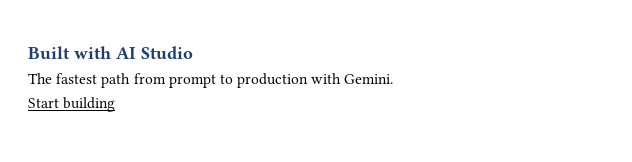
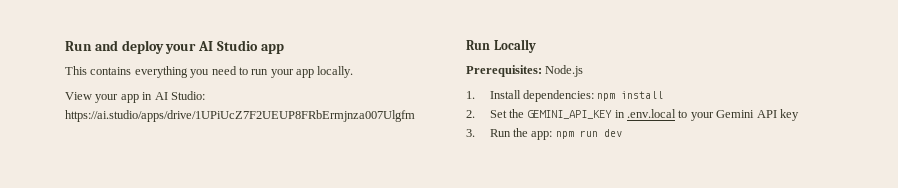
- Built with AI Studio
- The fastest path from prompt to production with Gemini.
- Start building
+ Run and deploy your AI Studio app
+ This contains everything you need to run your app locally.
+ View your app in AI Studio: https://ai.studio/apps/drive/1UPiUcZ7F2UEUP8FRbErmjnza007Ulgfm
+ Run Locally
+ Prerequisites: Node.js
+ 1. Install dependencies: npm install
+ 2. Set the GEMINI_API_KEY in .env.local to your Gemini API key
+ 3. Run the app: npm run dev

